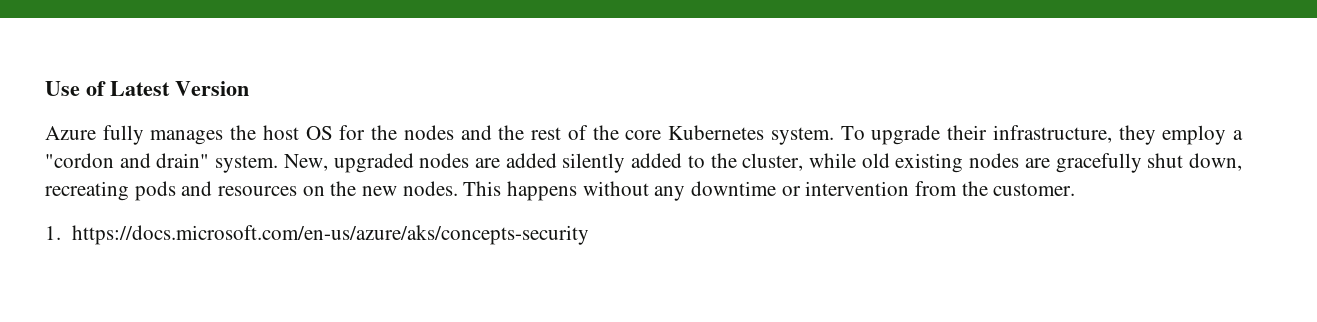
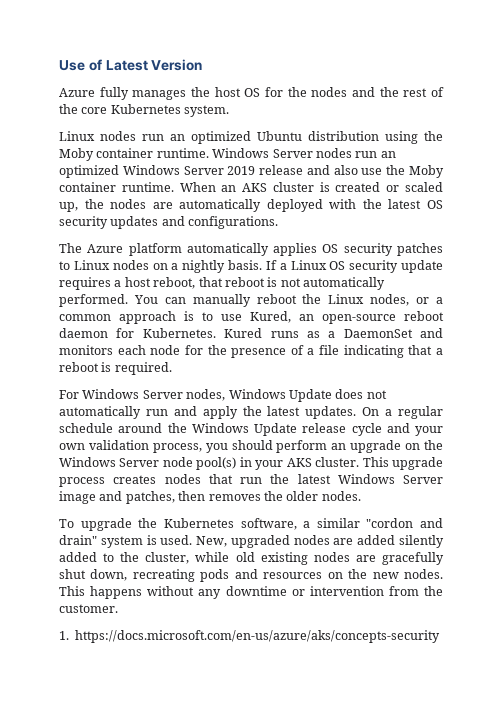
- Azure fully manages the host OS for the nodes and the rest of the core Kubernetes system. To upgrade their infrastructure, they employ a "cordon and drain" system.
+ Azure fully manages the host OS for the nodes and the rest of the core Kubernetes system.
+ Linux nodes run an optimized Ubuntu distribution using the Moby container runtime. Windows Server nodes run an optimized Windows Server 2019 release and also use the Moby container runtime. When an AKS cluster is created or scaled up, the nodes are automatically deployed with the latest OS security updates and configurations.
+ The Azure platform automatically applies OS security patches to Linux nodes on a nightly basis. If a Linux OS security update requires a host reboot, that reboot is not automatically performed. You can manually reboot the Linux nodes, or a common approach is to use Kured, an open-source reboot daemon for Kubernetes. Kured runs as a DaemonSet and monitors each node for the presence of a file indicating that a reboot is required.
+ For Windows Server nodes, Windows Update does not automatically run and apply the latest updates. On a regular schedule around the Windows Update release cycle and your own validation process, you should perform an upgrade on the Windows Server node pool(s) in your AKS cluster. This upgrade process creates nodes that run the latest Windows Server image and patches, then removes the older nodes.
+ To upgrade the Kubernetes software, a similar "cordon and drain" system is used.

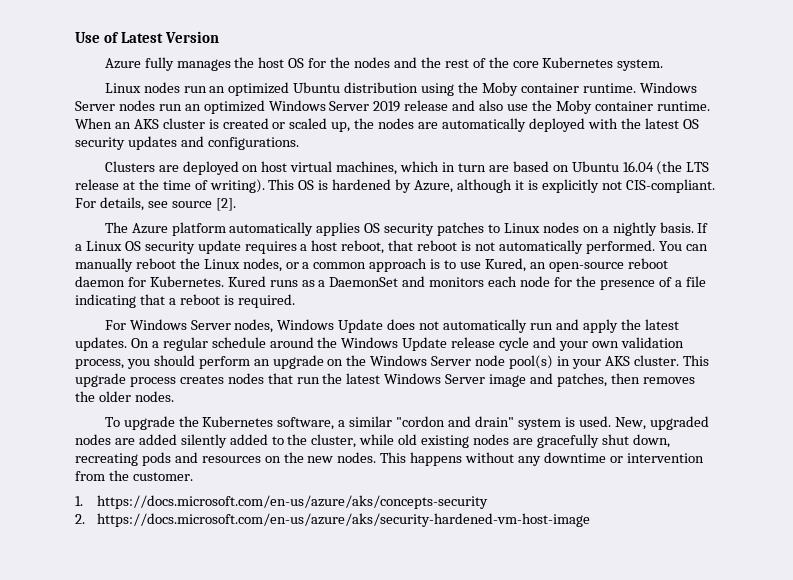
+ Clusters are deployed on host virtual machines, which in turn are based on Ubuntu 16.04 (the LTS release at the time of writing). This OS is hardened by Azure, although it is explicitly not CIS-compliant. For details, see source [2].
+ 2. https://docs.microsoft.com/en-us/azure/aks/security-hardened-vm-host-image

